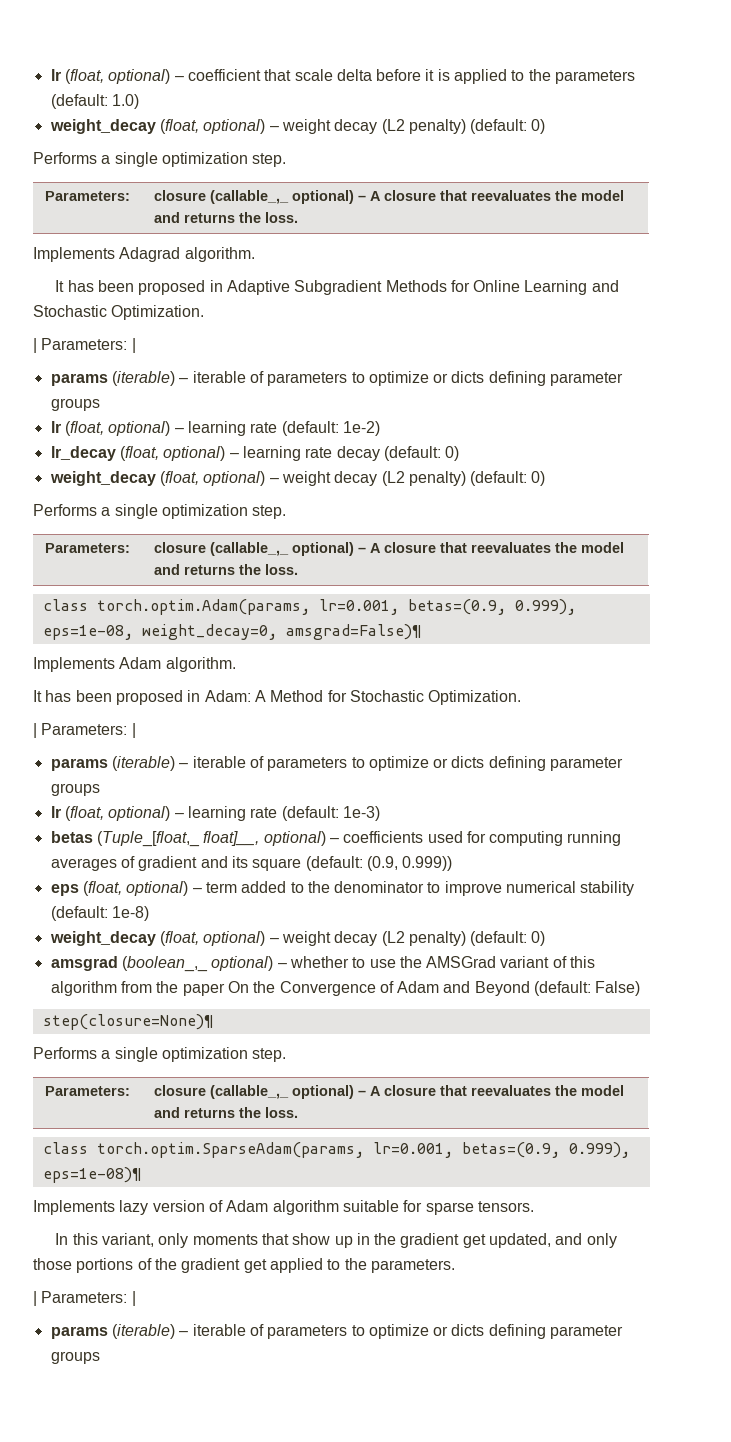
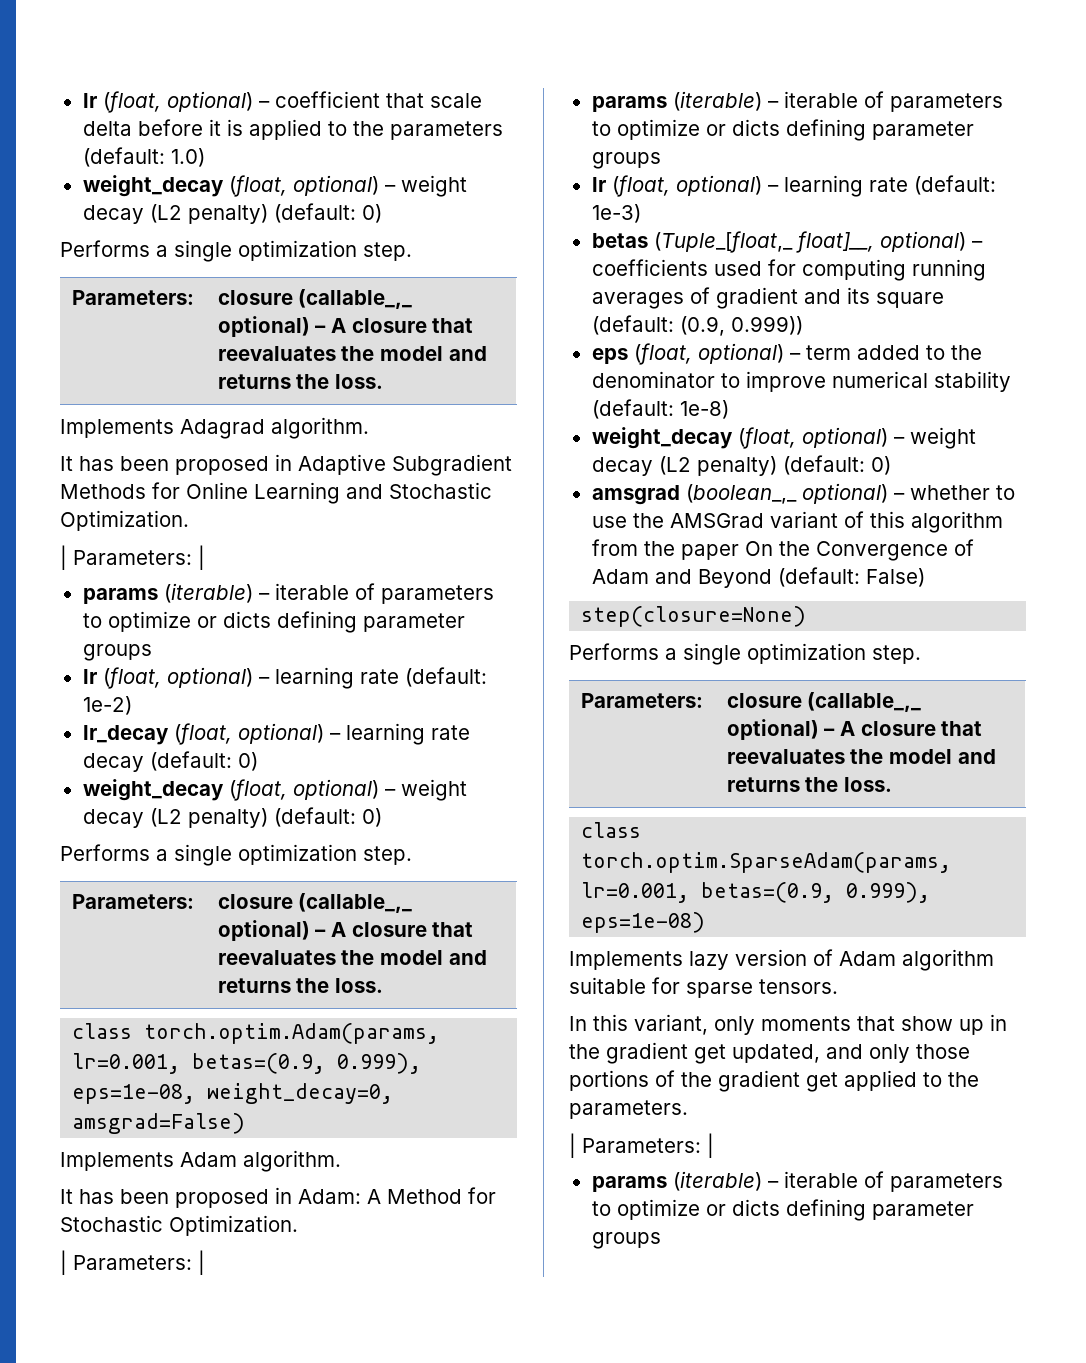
- class torch.optim.Adam(params, lr=0.001, betas=(0.9, 0.999), eps=1e-08, weight_decay=0, amsgrad=False)¶
+ class torch.optim.Adam(params, lr=0.001, betas=(0.9, 0.999), eps=1e-08, weight_decay=0, amsgrad=False)
- step(closure=None)¶
+ step(closure=None)
- class torch.optim.SparseAdam(params, lr=0.001, betas=(0.9, 0.999), eps=1e-08)¶
+ class torch.optim.SparseAdam(params, lr=0.001, betas=(0.9, 0.999), eps=1e-08)

